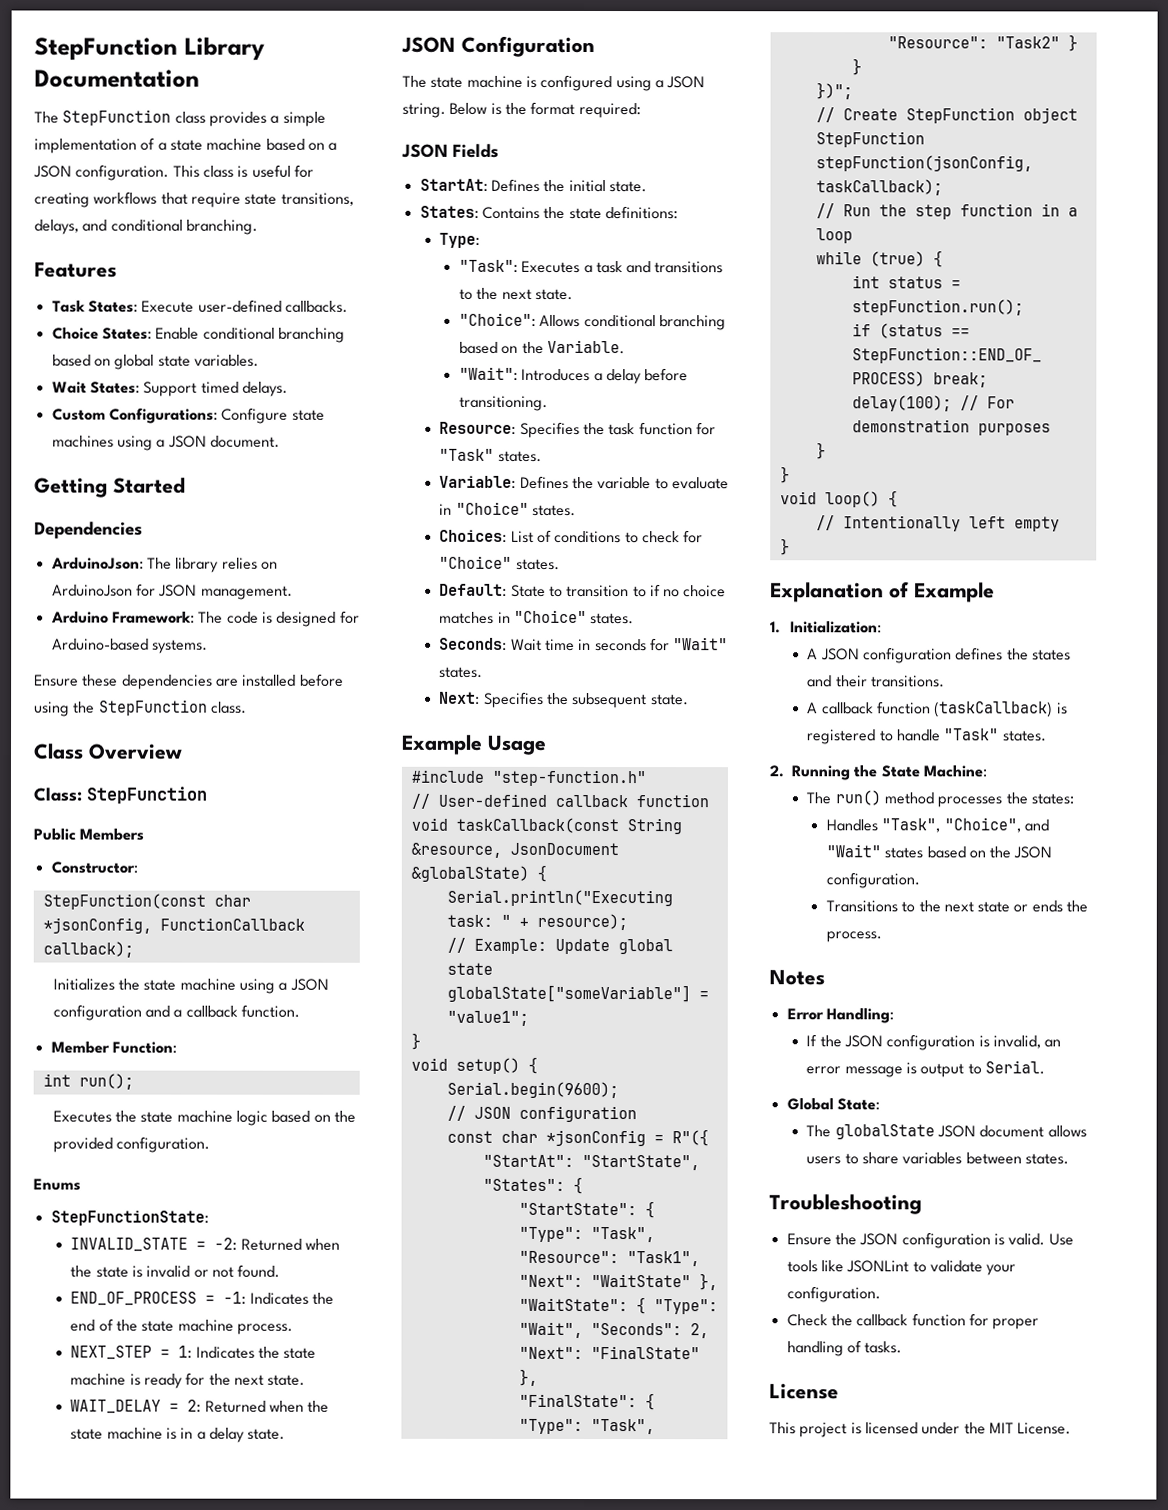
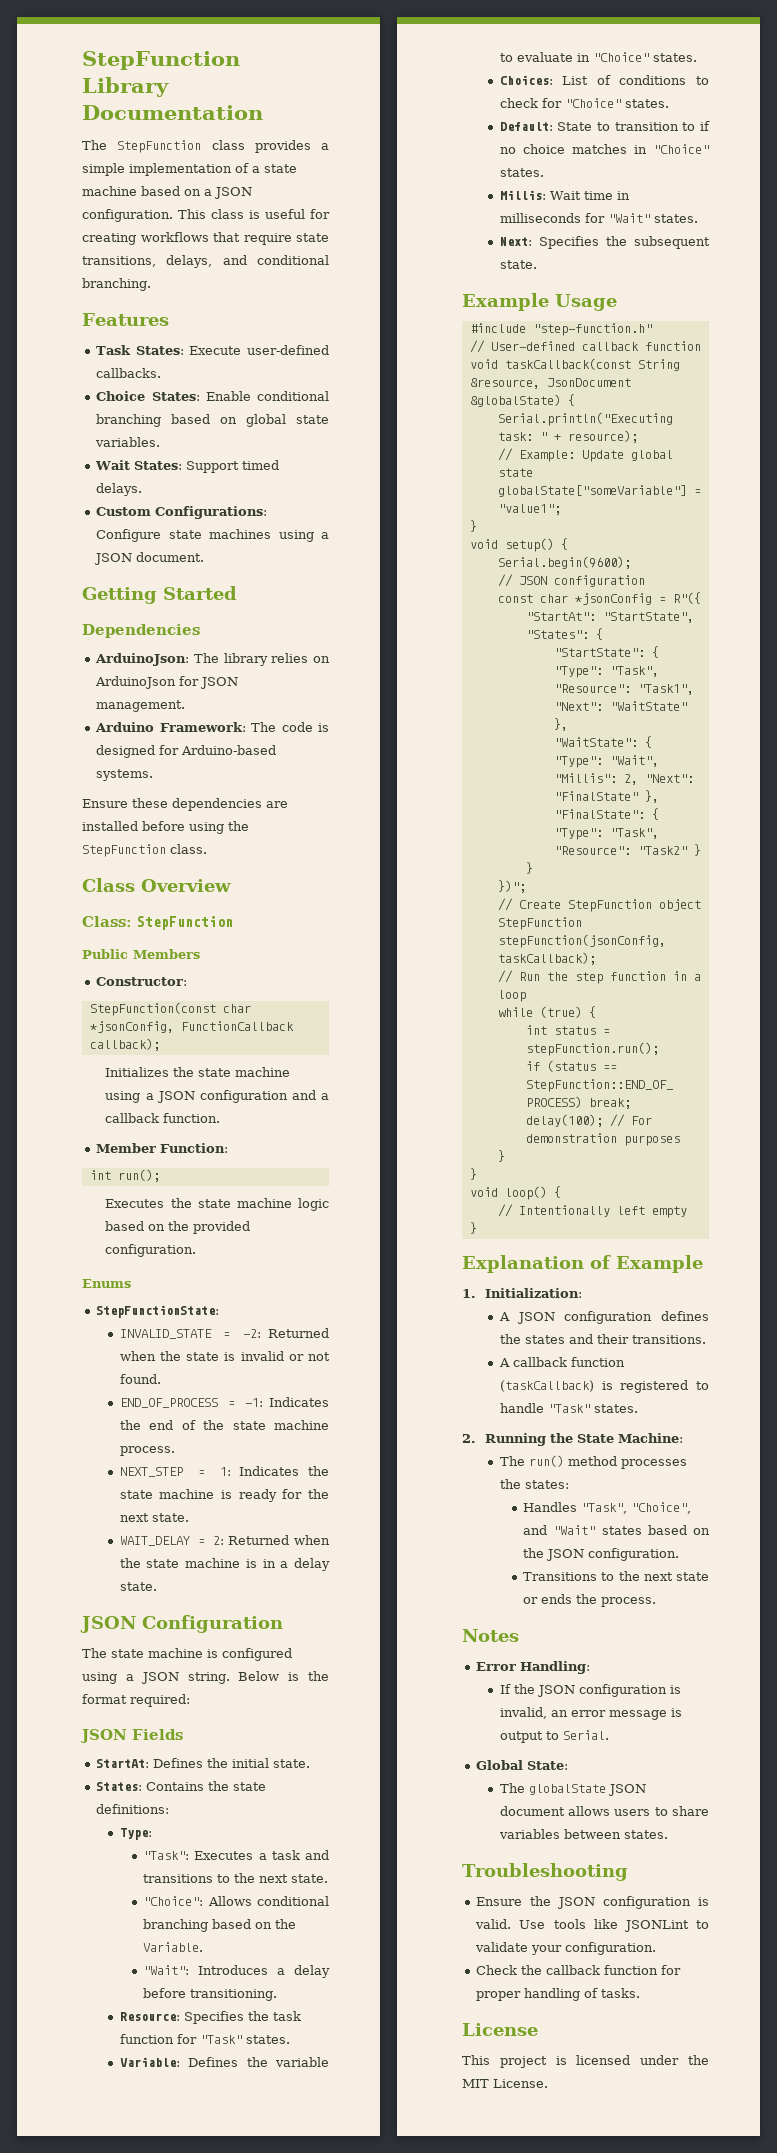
- Seconds: Wait time in seconds for "Wait" states.
+ Millis: Wait time in milliseconds for "Wait" states.
- "WaitState": { "Type": "Wait", "Seconds": 2, "Next": "FinalState" },
+ "WaitState": { "Type": "Wait", "Millis": 2, "Next": "FinalState" },

